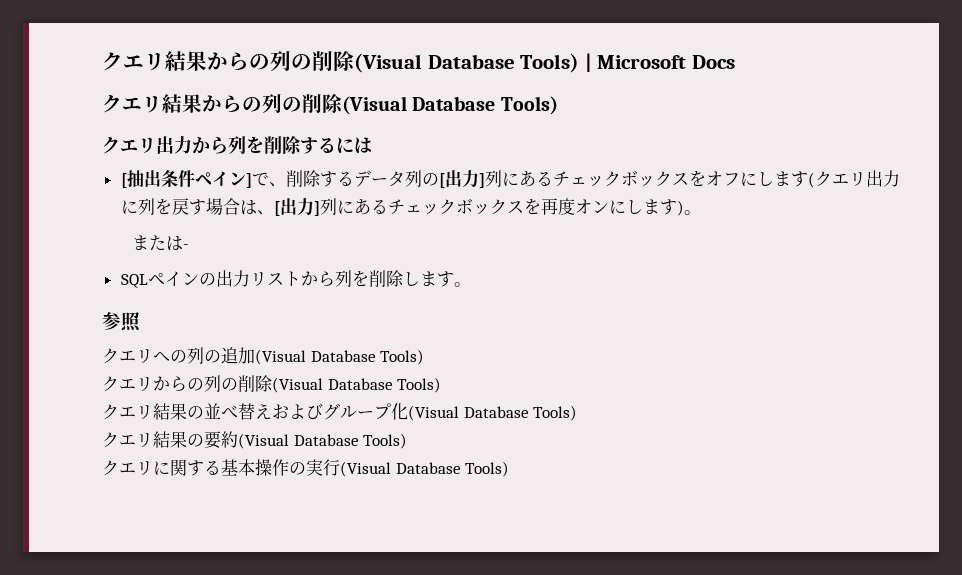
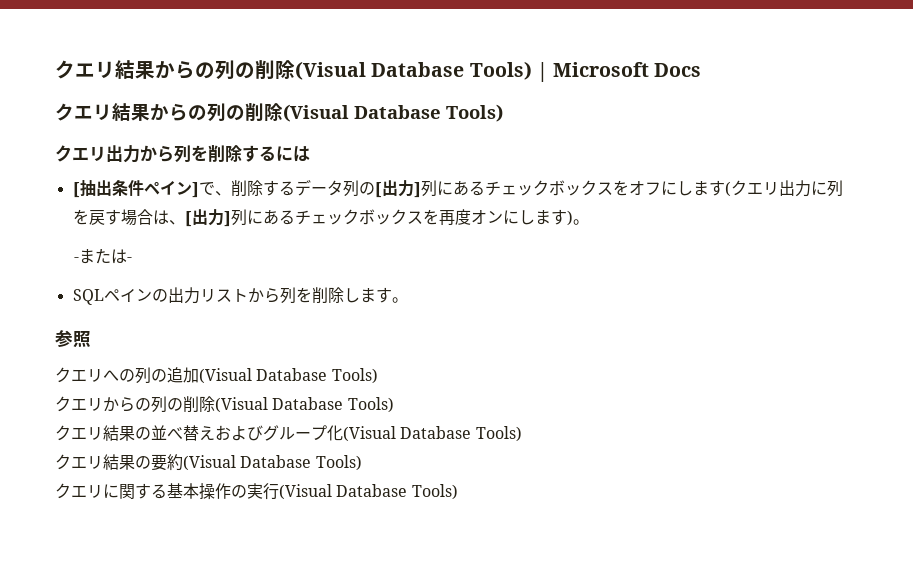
- または-
+ -または-

